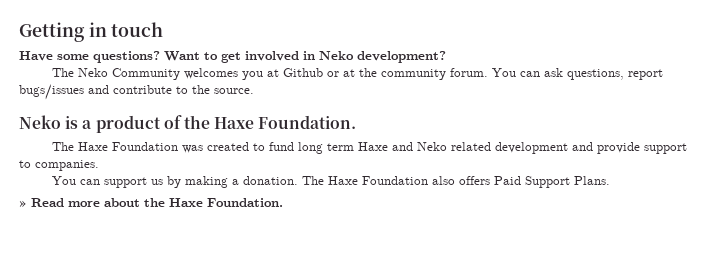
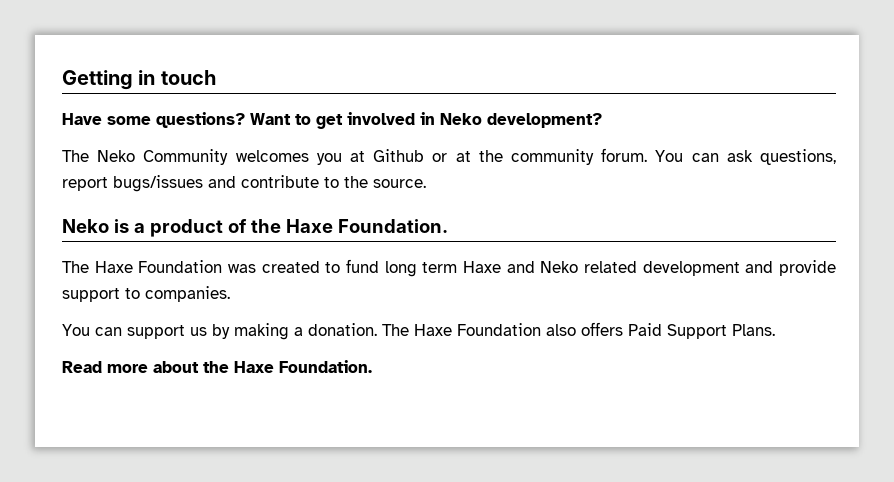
- » Read more about the Haxe Foundation.
+ Read more about the Haxe Foundation.

